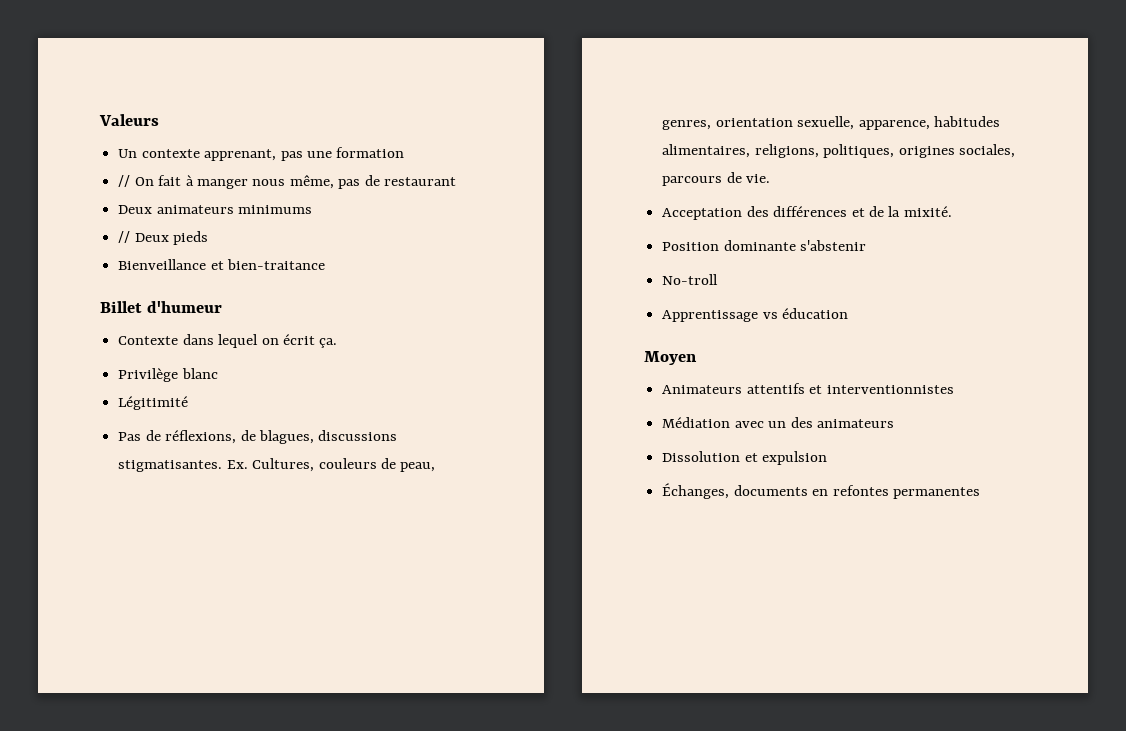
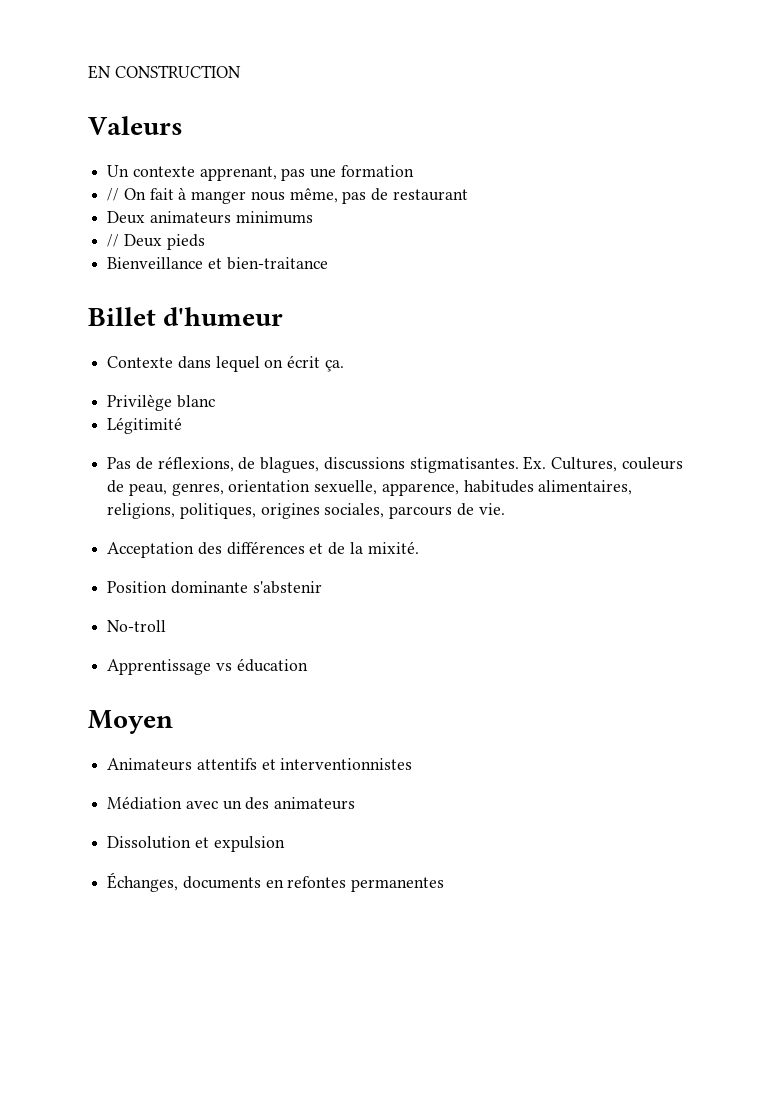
+ EN CONSTRUCTION

